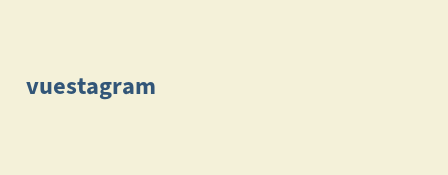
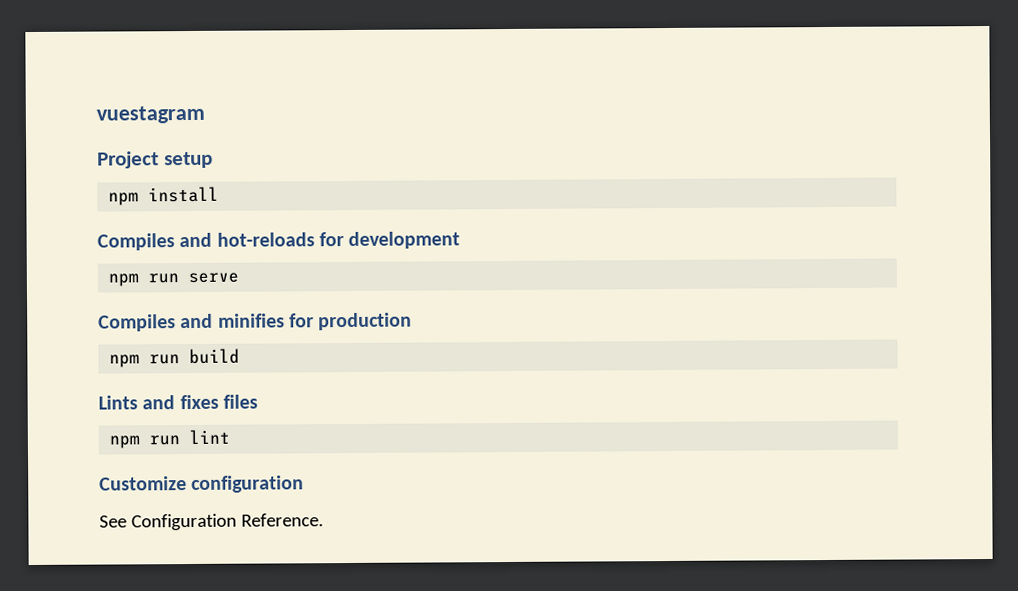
+ Project setup
+ npm install
+ Compiles and hot-reloads for development
+ npm run serve
+ Compiles and minifies for production
+ npm run build
+ Lints and fixes files
+ npm run lint
+ Customize configuration
+ See Configuration Reference.

